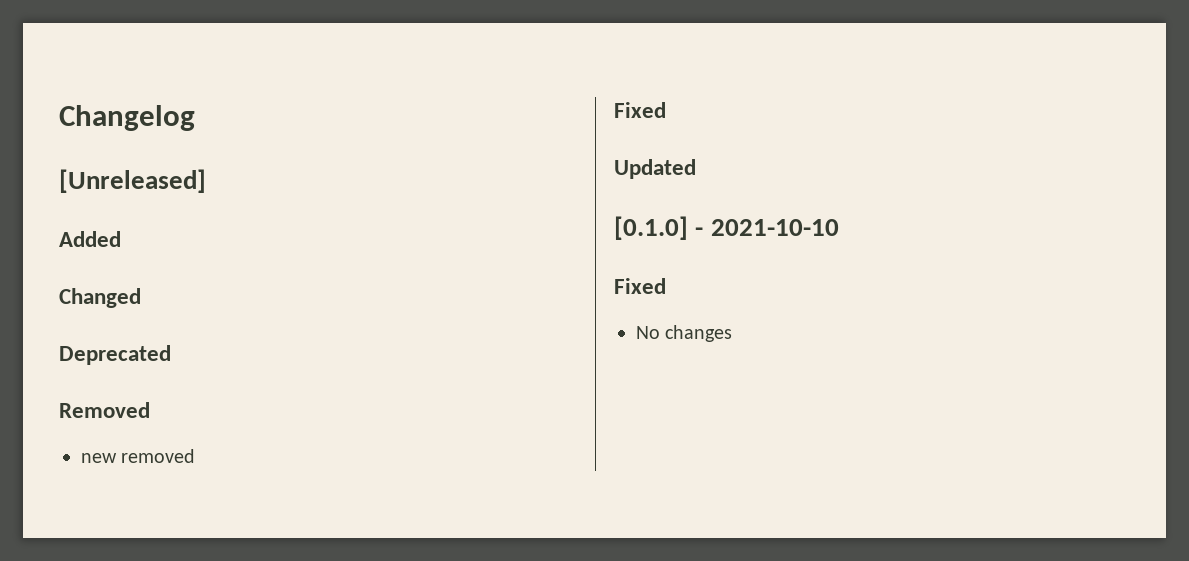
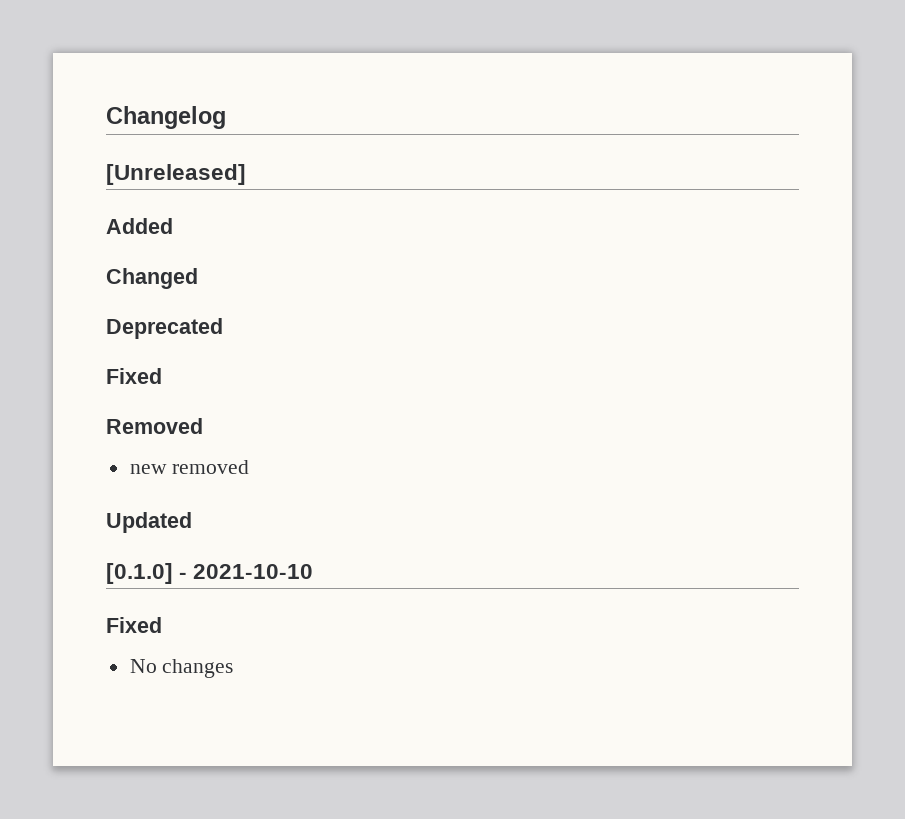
  Deprecated
+ Fixed
  new removed
- Fixed

